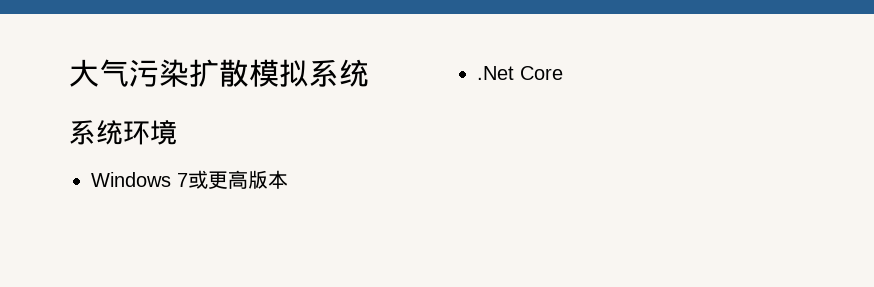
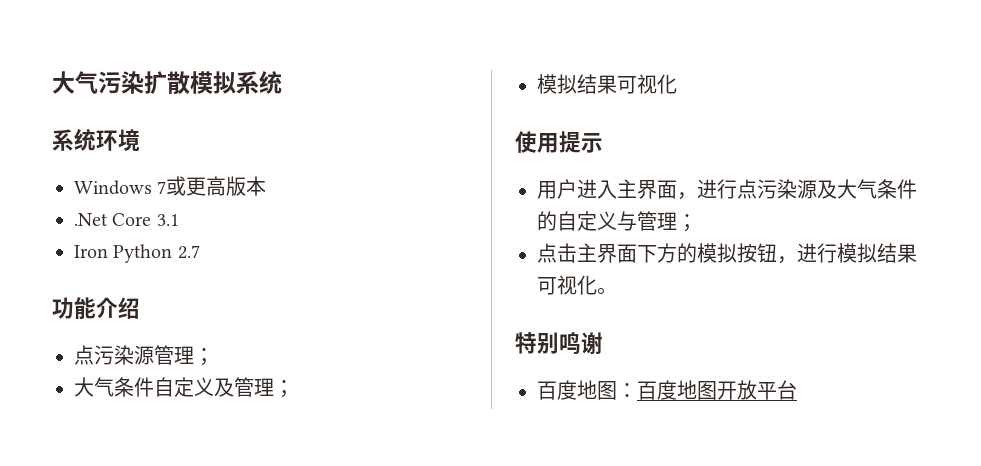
- .Net Core
+ .Net Core 3.1
+ Iron Python 2.7
+ 功能介绍
+ 点污染源管理；
+ 大气条件自定义及管理；
+ 模拟结果可视化
+ 使用提示
+ 用户进入主界面，进行点污染源及大气条件的自定义与管理；
+ 点击主界面下方的模拟按钮，进行模拟结果可视化。
+ 特别鸣谢
+ 百度地图：百度地图开放平台

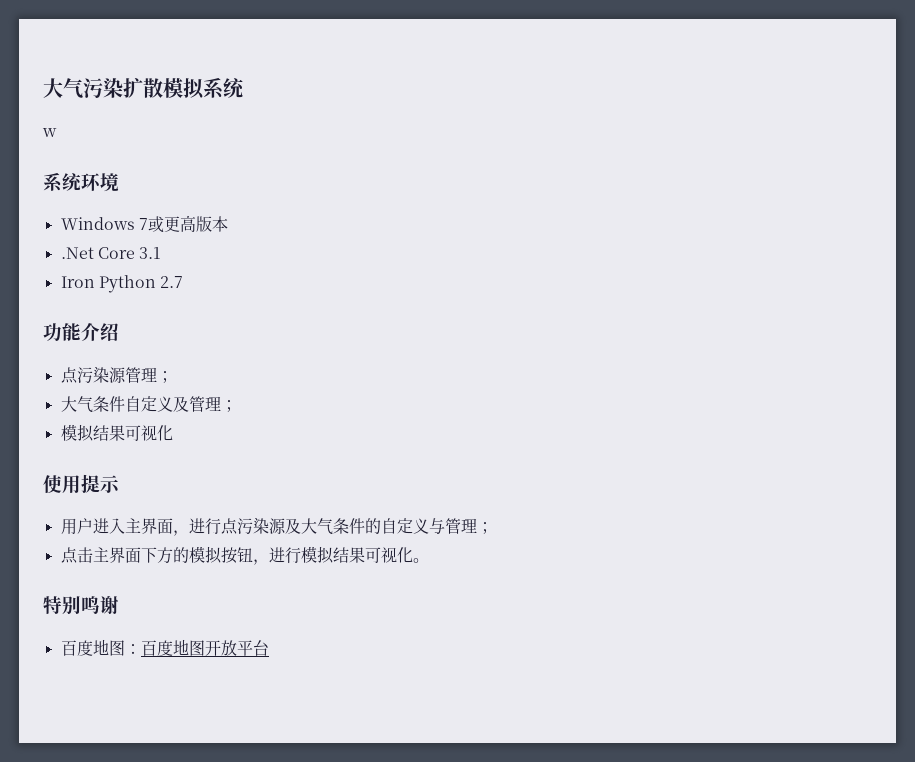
+ w

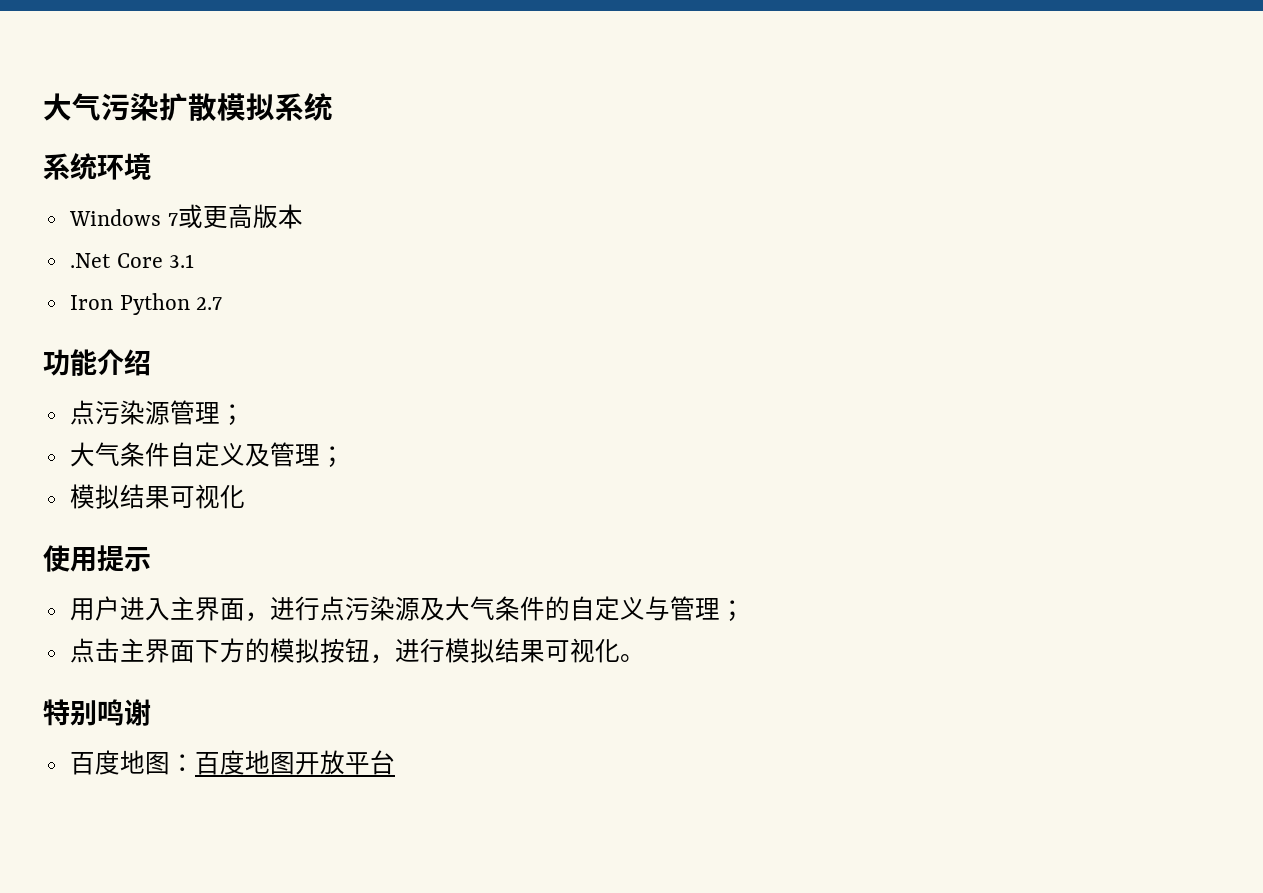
- w

